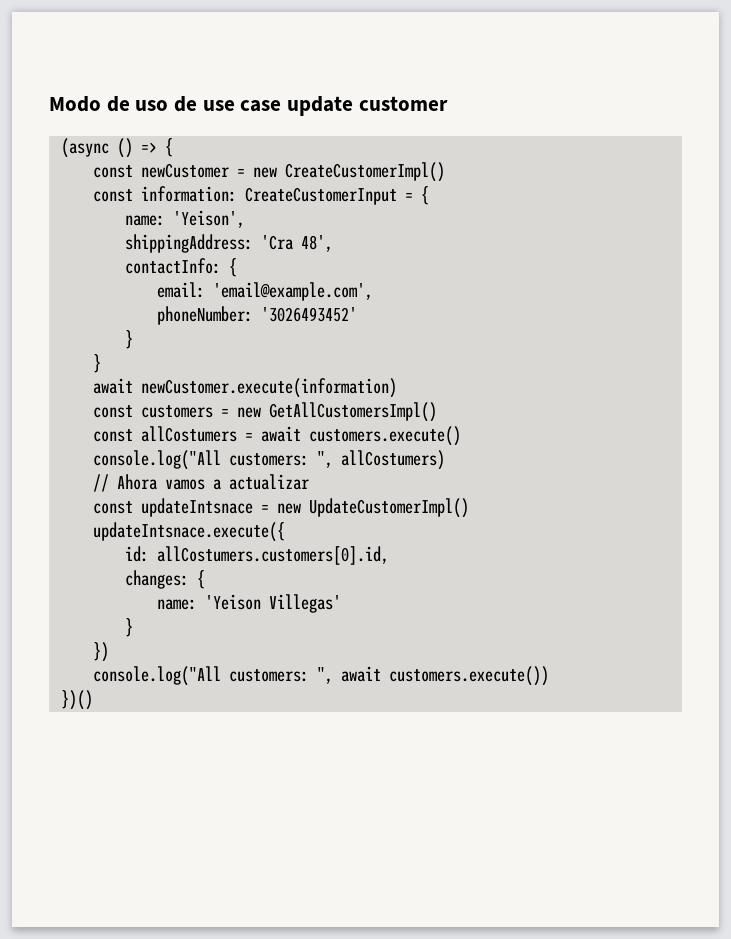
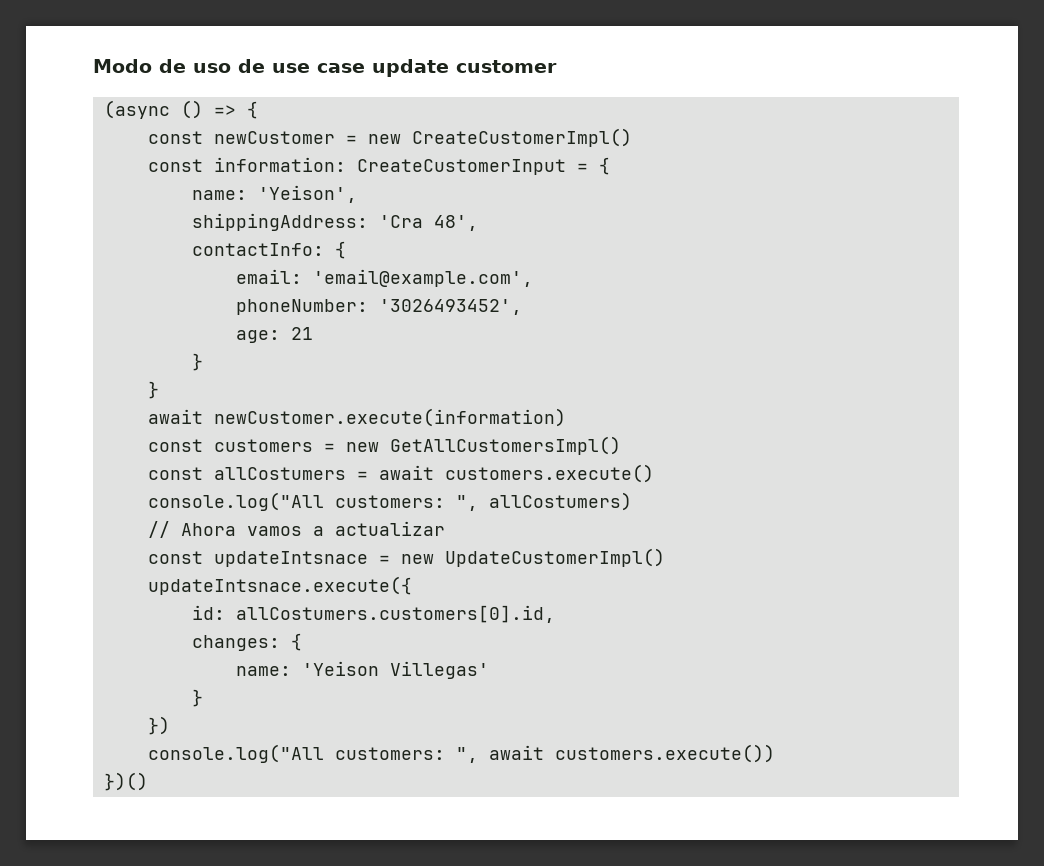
- phoneNumber: '3026493452'
+ phoneNumber: '3026493452',
+ age: 21

